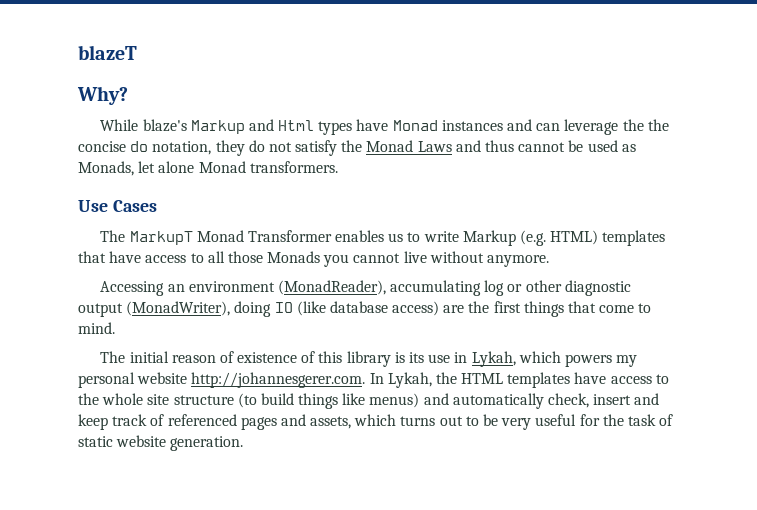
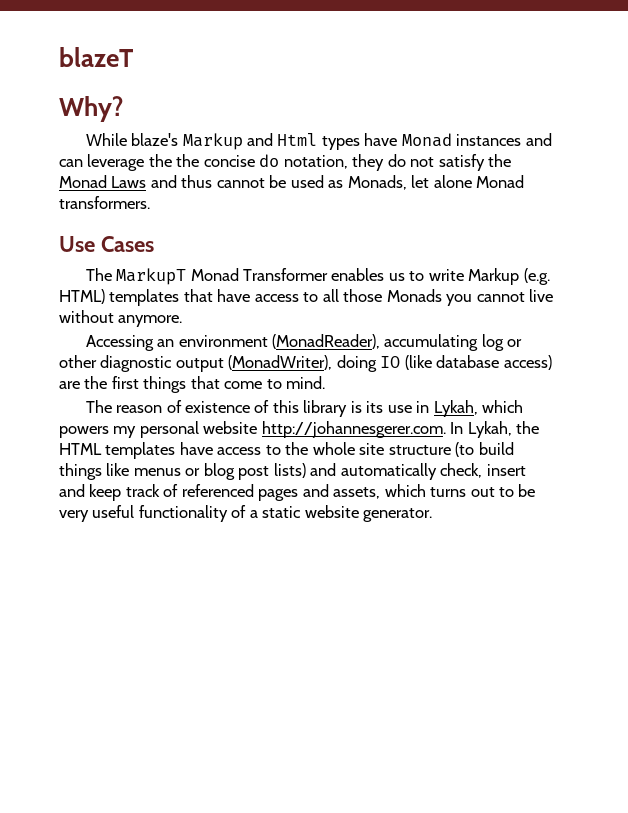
- The initial reason of existence of this library is its use in Lykah, which powers my personal website http://johannesgerer.com. In Lykah, the HTML templates have access to the whole site structure (to build things like menus) and automatically check, insert and keep track of referenced pages and assets, which turns out to be very useful for the task of static website generation.
+ The reason of existence of this library is its use in Lykah, which powers my personal website http://johannesgerer.com. In Lykah, the HTML templates have access to the whole site structure (to build things like menus or blog post lists) and automatically check, insert and keep track of referenced pages and assets, which turns out to be very useful functionality of a static website generator.

